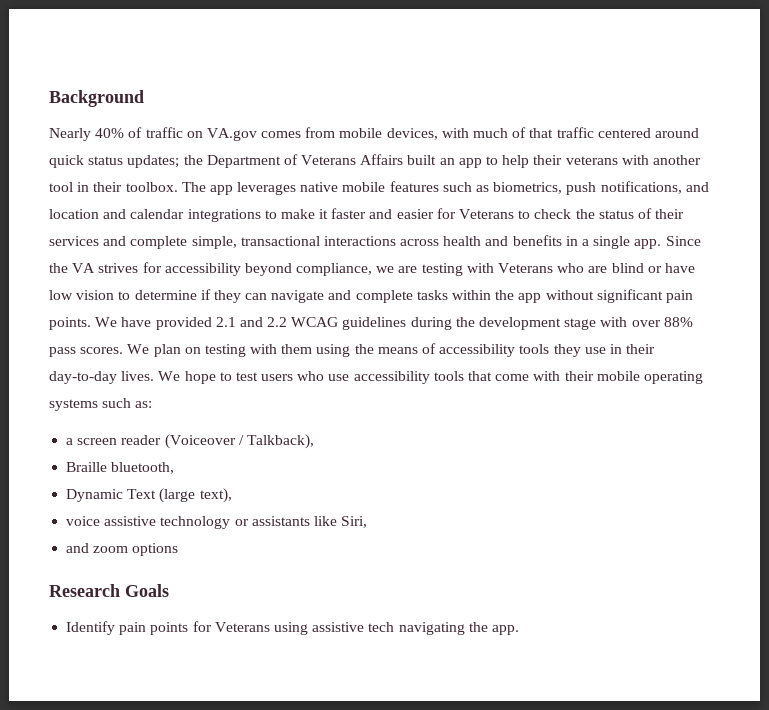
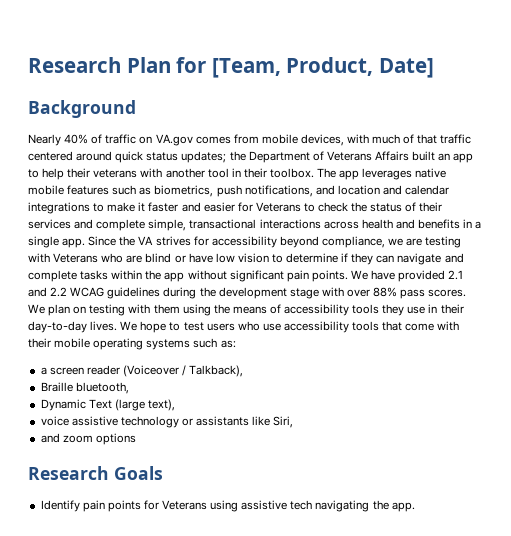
+ Research Plan for [Team, Product, Date]

